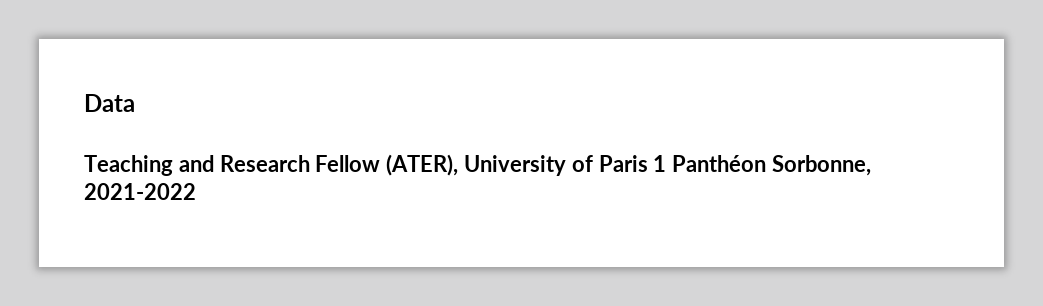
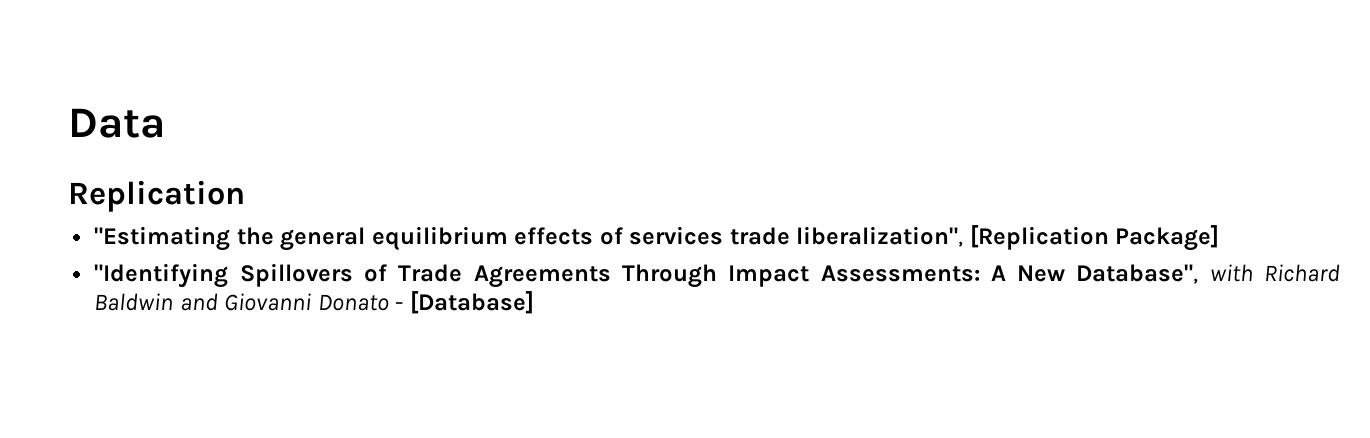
- Teaching and Research Fellow (ATER), University of Paris 1 Panthéon Sorbonne, 2021-2022
+ Replication
+ "Estimating the general equilibrium effects of services trade liberalization", [Replication Package]
+ "Identifying Spillovers of Trade Agreements Through Impact Assessments: A New Database", with Richard Baldwin and Giovanni Donato - [Database]

